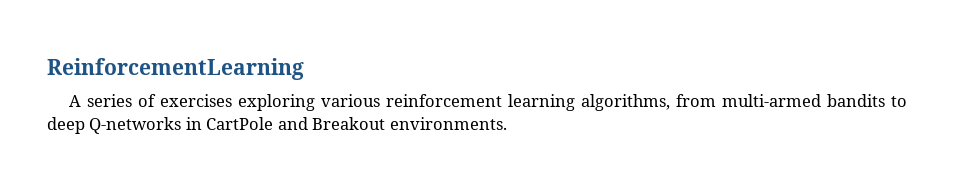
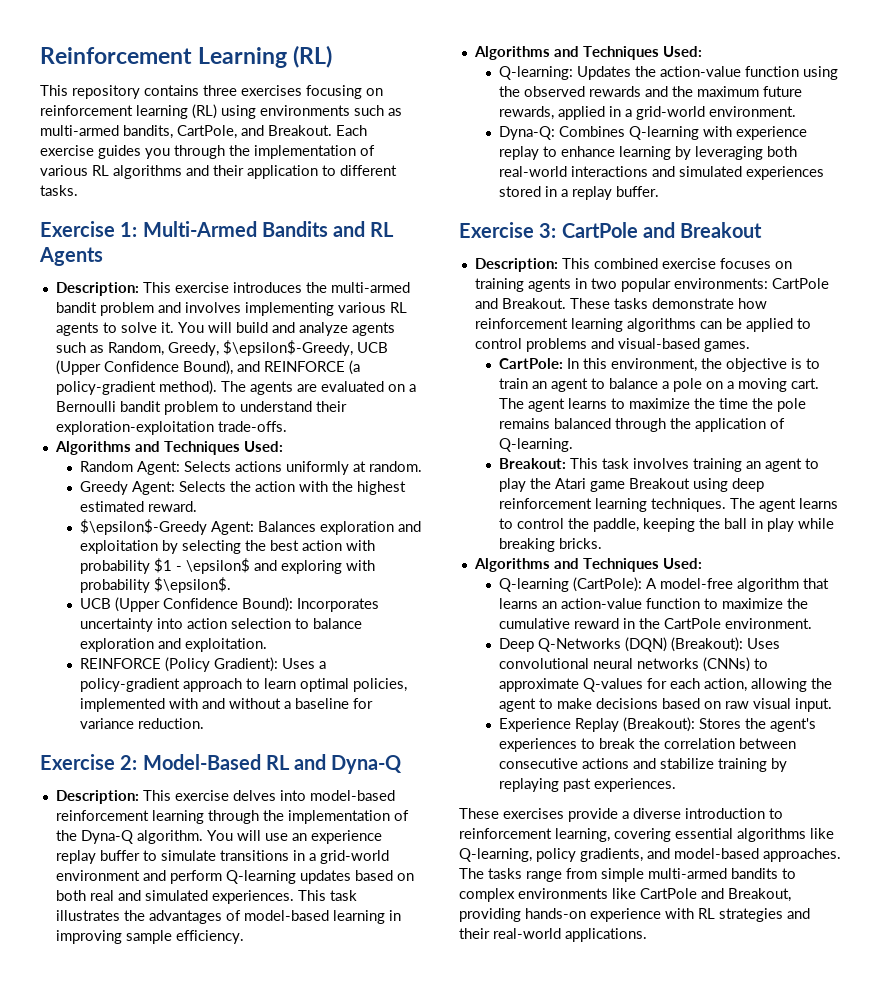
- ReinforcementLearning
- A series of exercises exploring various reinforcement learning algorithms, from multi-armed bandits to deep Q-networks in CartPole and Breakout environments.
+ Reinforcement Learning (RL)
+ This repository contains three exercises focusing on reinforcement learning (RL) using environments such as multi-armed bandits, CartPole, and Breakout. Each exercise guides you through the implementation of various RL algorithms and their application to different tasks.
+ Exercise 1: Multi-Armed Bandits and RL Agents
+ Description: This exercise introduces the multi-armed bandit problem and involves implementing various RL agents to solve it. You will build and analyze agents such as Random, Greedy, $\epsilon$-Greedy, UCB (Upper Confidence Bound), and REINFORCE (a policy-gradient method). The agents are evaluated on a Bernoulli bandit problem to understand their exploration-exploitation trade-offs.
+ Algorithms and Techniques Used:
+ Random Agent: Selects actions uniformly at random.
+ Greedy Agent: Selects the action with the highest estimated reward.
+ $\epsilon$-Greedy Agent: Balances exploration and exploitation by selecting the best action with probability $1 - \epsilon$ and exploring with probability $\epsilon$.
+ UCB (Upper Confidence Bound): Incorporates uncertainty into action selection to balance exploration and exploitation.
+ REINFORCE (Policy Gradient): Uses a policy-gradient approach to learn optimal policies, implemented with and without a baseline for variance reduction.
+ Exercise 2: Model-Based RL and Dyna-Q
+ Description: This exercise delves into model-based reinforcement learning through the implementation of the Dyna-Q algorithm. You will use an experience replay buffer to simulate transitions in a grid-world environment and perform Q-learning updates based on both real and simulated experiences. This task illustrates the advantages of model-based learning in improving sample efficiency.
+ Algorithms and Techniques Used:
+ Q-learning: Updates the action-value function using the observed rewards and the maximum future rewards, applied in a grid-world environment.
+ Dyna-Q: Combines Q-learning with experience replay to enhance learning by leveraging both real-world interactions and simulated experiences stored in a replay buffer.
+ Exercise 3: CartPole and Breakout
+ Description: This combined exercise focuses on training agents in two popular environments: CartPole and Breakout. These tasks demonstrate how reinforcement learning algorithms can be applied to control problems and visual-based games.
+ CartPole: In this environment, the objective is to train an agent to balance a pole on a moving cart. The agent learns to maximize the time the pole remains balanced through the application of Q-learning.
+ Breakout: This task involves training an agent to play the Atari game Breakout using deep reinforcement learning techniques. The agent learns to control the paddle, keeping the ball in play while breaking bricks.
+ Algorithms and Techniques Used:
+ Q-learning (CartPole): A model-free algorithm that learns an action-value function to maximize the cumulative reward in the CartPole environment.
+ Deep Q-Networks (DQN) (Breakout): Uses convolutional neural networks (CNNs) to approximate Q-values for each action, allowing the agent to make decisions based on raw visual input.
+ Experience Replay (Breakout): Stores the agent's experiences to break the correlation between consecutive actions and stabilize training by replaying past experiences.
+ These exercises provide a diverse introduction to reinforcement learning, covering essential algorithms like Q-learning, policy gradients, and model-based approaches. The tasks range from simple multi-armed bandits to complex environments like CartPole and Breakout, providing hands-on experience with RL strategies and their real-world applications.

